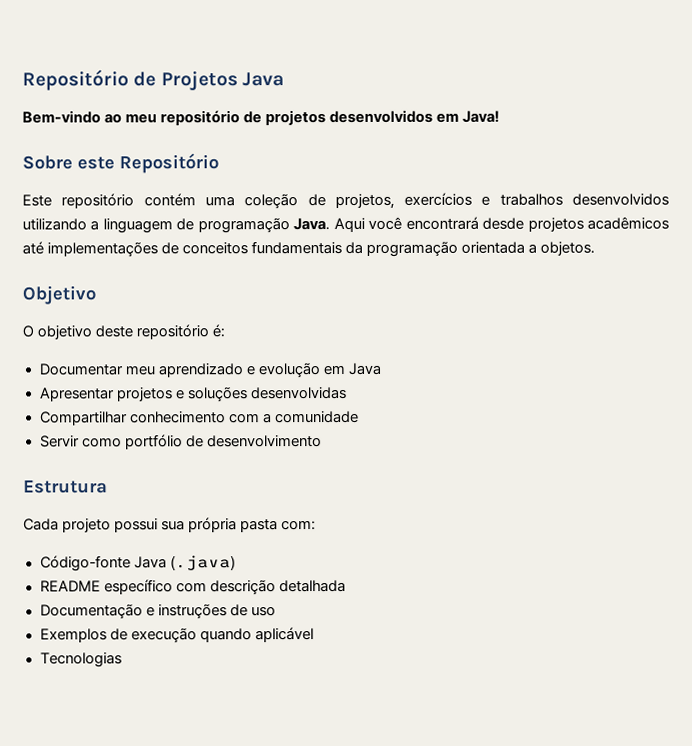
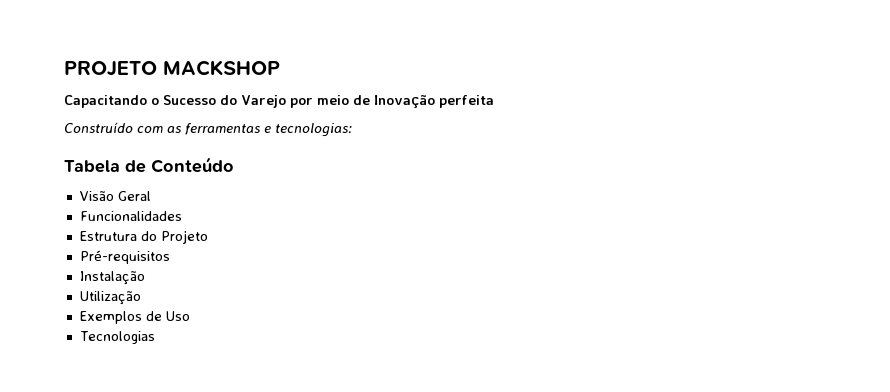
- Repositório de Projetos Java
- Bem-vindo ao meu repositório de projetos desenvolvidos em Java!
- Sobre este Repositório
- Este repositório contém uma coleção de projetos, exercícios e trabalhos desenvolvidos utilizando a linguagem de programação Java. Aqui você encontrará desde projetos acadêmicos até implementações de conceitos fundamentais da programação orientada a objetos.
- Objetivo
- O objetivo deste repositório é:
- Documentar meu aprendizado e evolução em Java
- Apresentar projetos e soluções desenvolvidas
- Compartilhar conhecimento com a comunidade
- Servir como portfólio de desenvolvimento
- Estrutura
- Cada projeto possui sua própria pasta com:
- Código-fonte Java (.java)
- README específico com descrição detalhada
- Documentação e instruções de uso
+ PROJETO MACKSHOP
+ Capacitando o Sucesso do Varejo por meio de Inovação perfeita
+ Construído com as ferramentas e tecnologias:
+ Tabela de Conteúdo
+ Visão Geral
+ Funcionalidades
+ Estrutura do Projeto
+ Pré-requisitos
+ Instalação
+ Utilização
- Exemplos de execução quando aplicável
+ Exemplos de Uso

